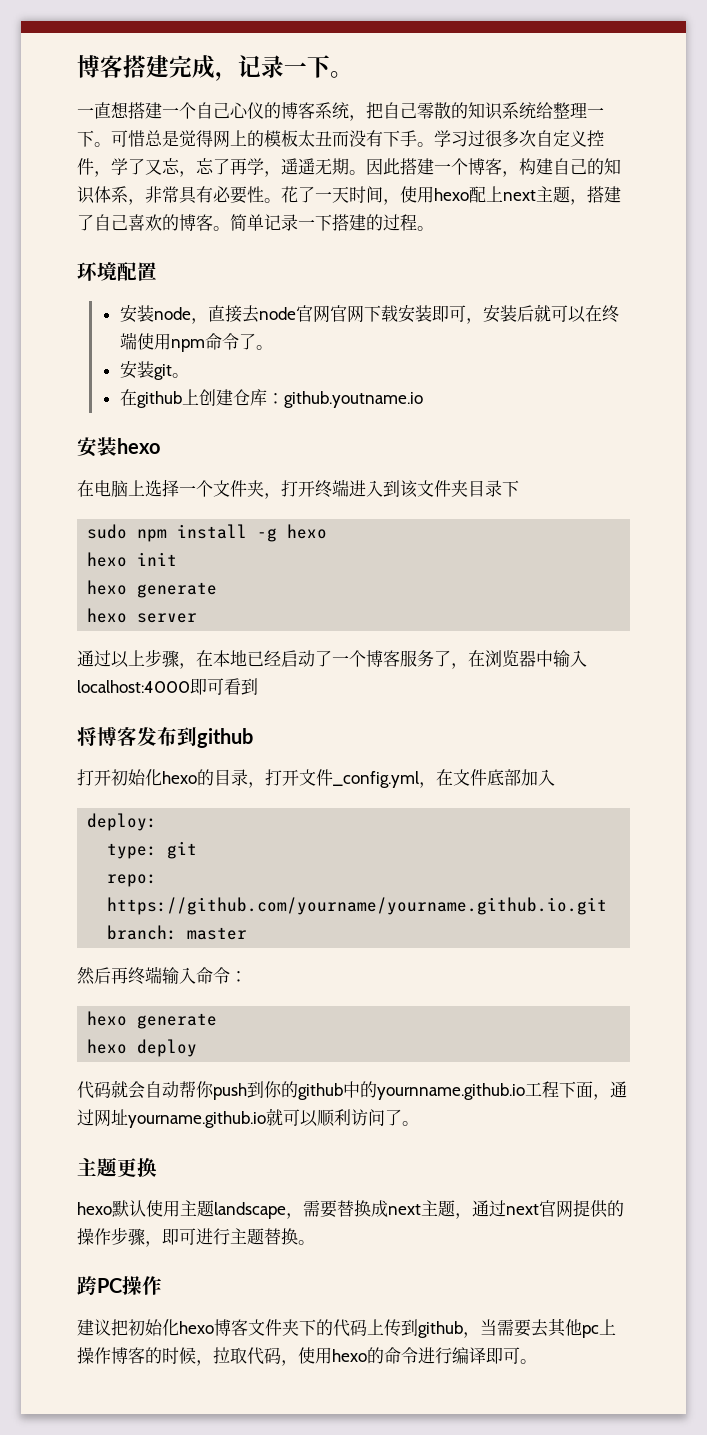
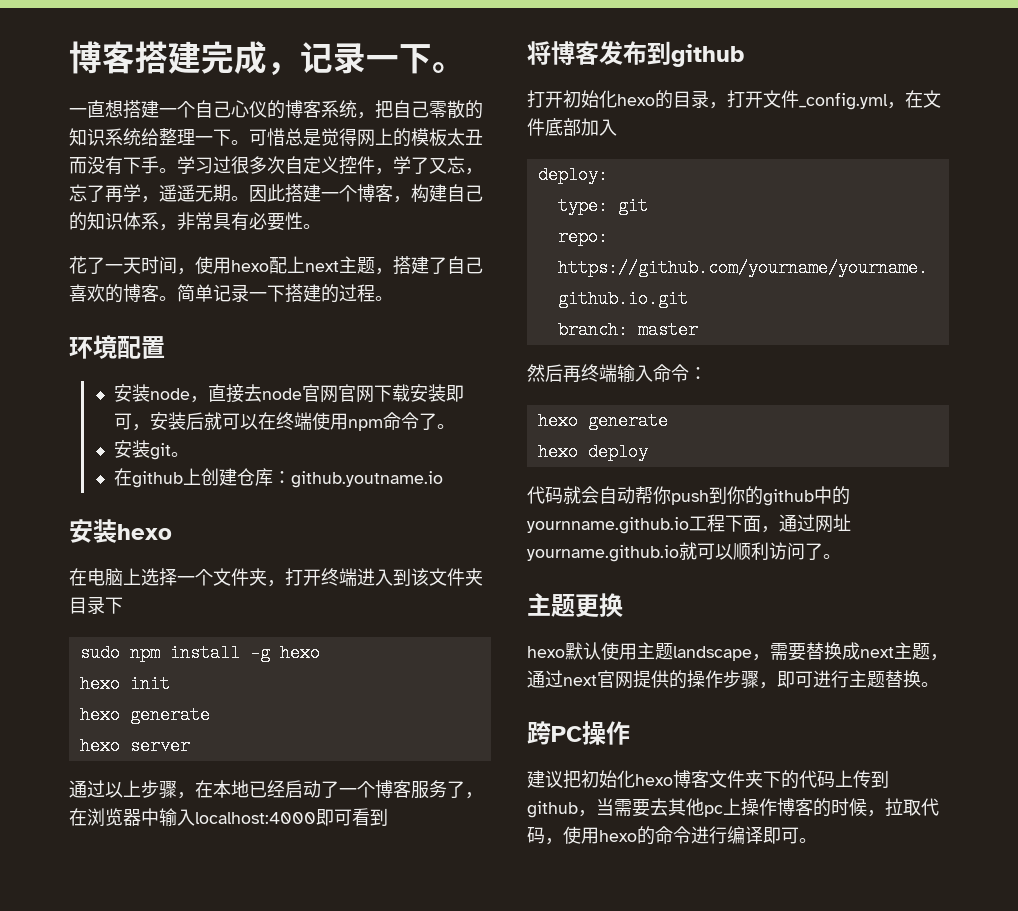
- 因此搭建一个博客，构建自己的知识体系，非常具有必要性。花了一天时间，使用hexo配上next主题，搭建了自己喜欢的博客。
+ 因此搭建一个博客，构建自己的知识体系，非常具有必要性。
+ 花了一天时间，使用hexo配上next主题，搭建了自己喜欢的博客。

